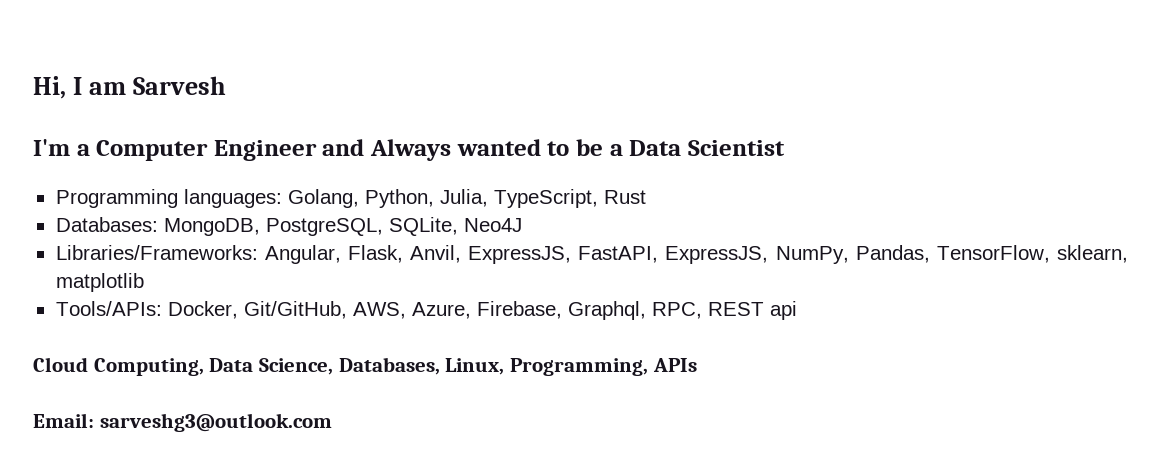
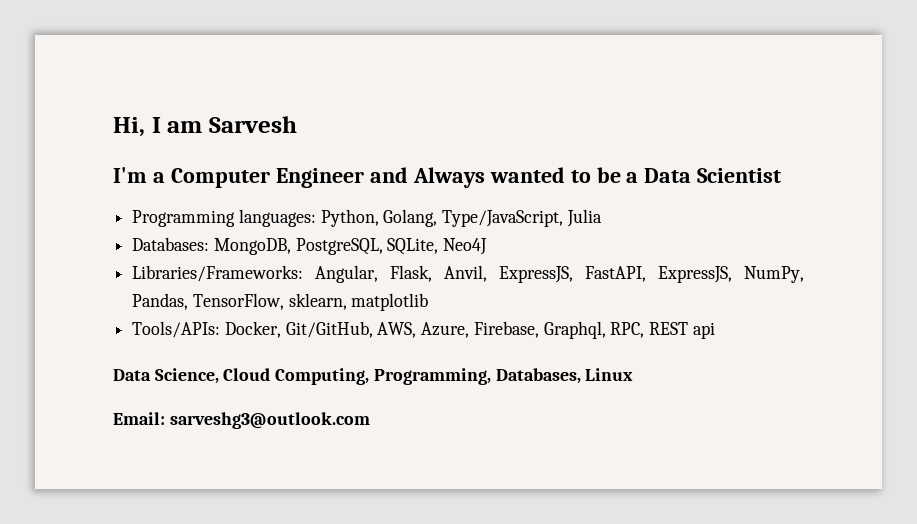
- Programming languages: Golang, Python, Julia, TypeScript, Rust
+ Programming languages: Python, Golang, Type/JavaScript, Julia
- Cloud Computing, Data Science, Databases, Linux, Programming, APIs
+ Data Science, Cloud Computing, Programming, Databases, Linux

